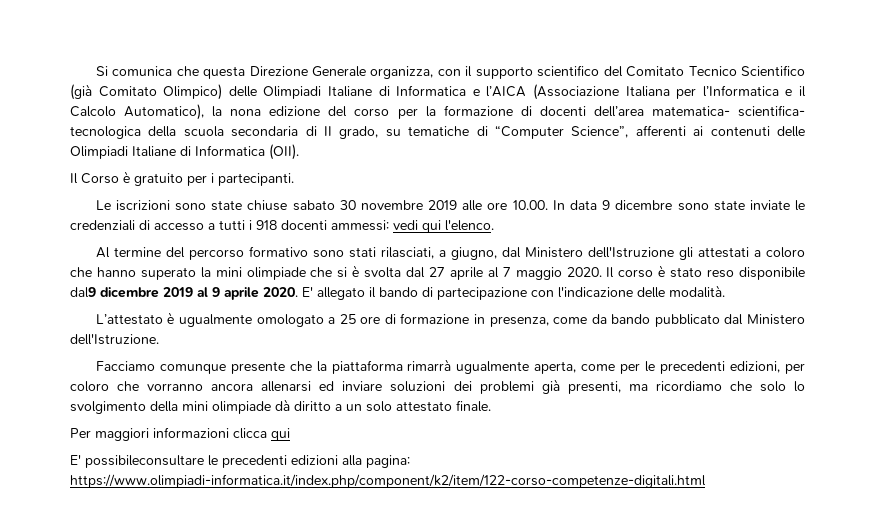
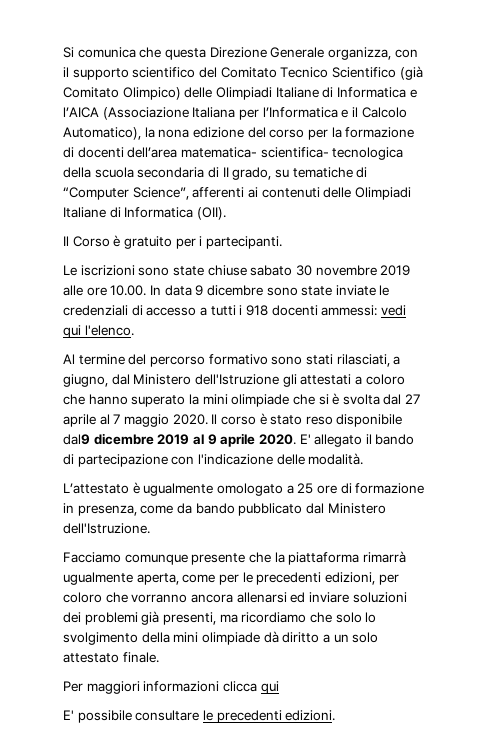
- E' possibileconsultare le precedenti edizioni alla pagina: https://www.olimpiadi-informatica.it/index.php/component/k2/item/122-corso-competenze-digitali.html
+ E' possibile consultare le precedenti edizioni.

